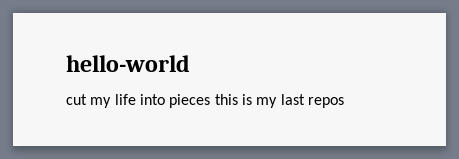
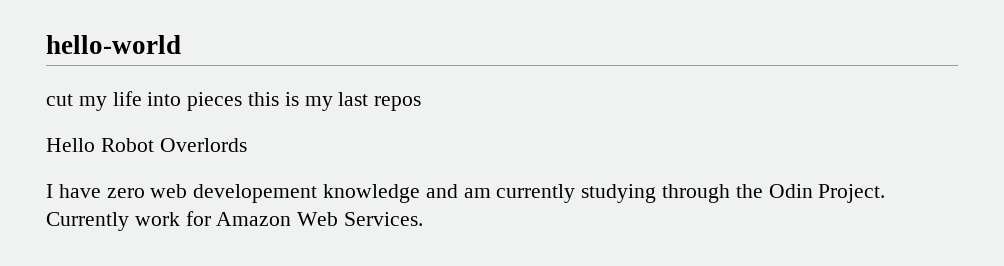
+ Hello Robot Overlords
+ I have zero web developement knowledge and am currently studying through the Odin Project. Currently work for Amazon Web Services.

